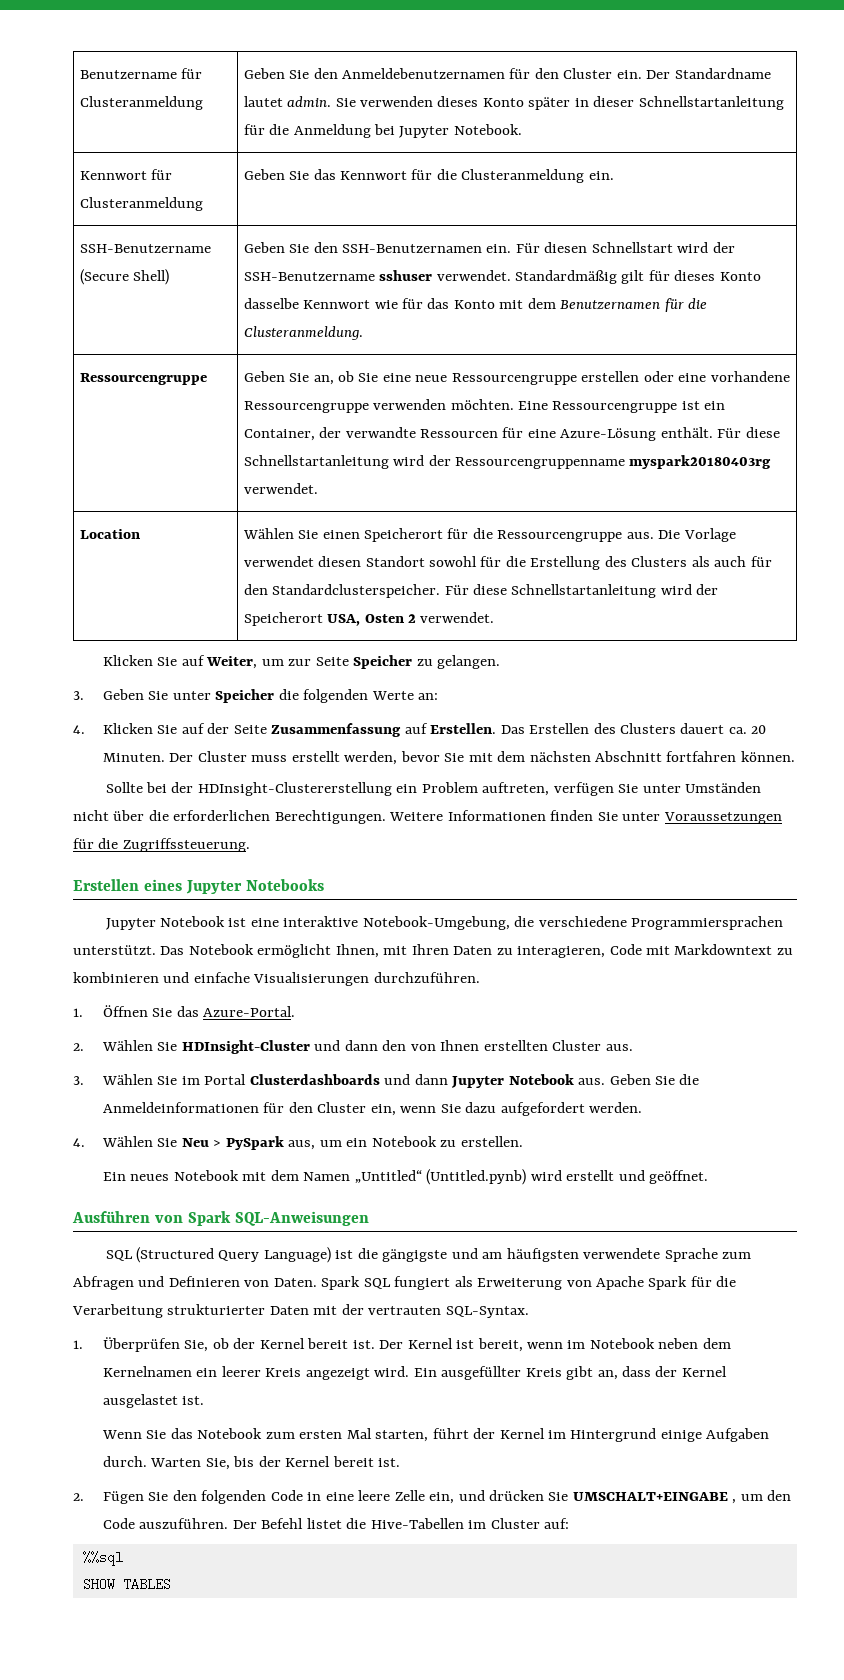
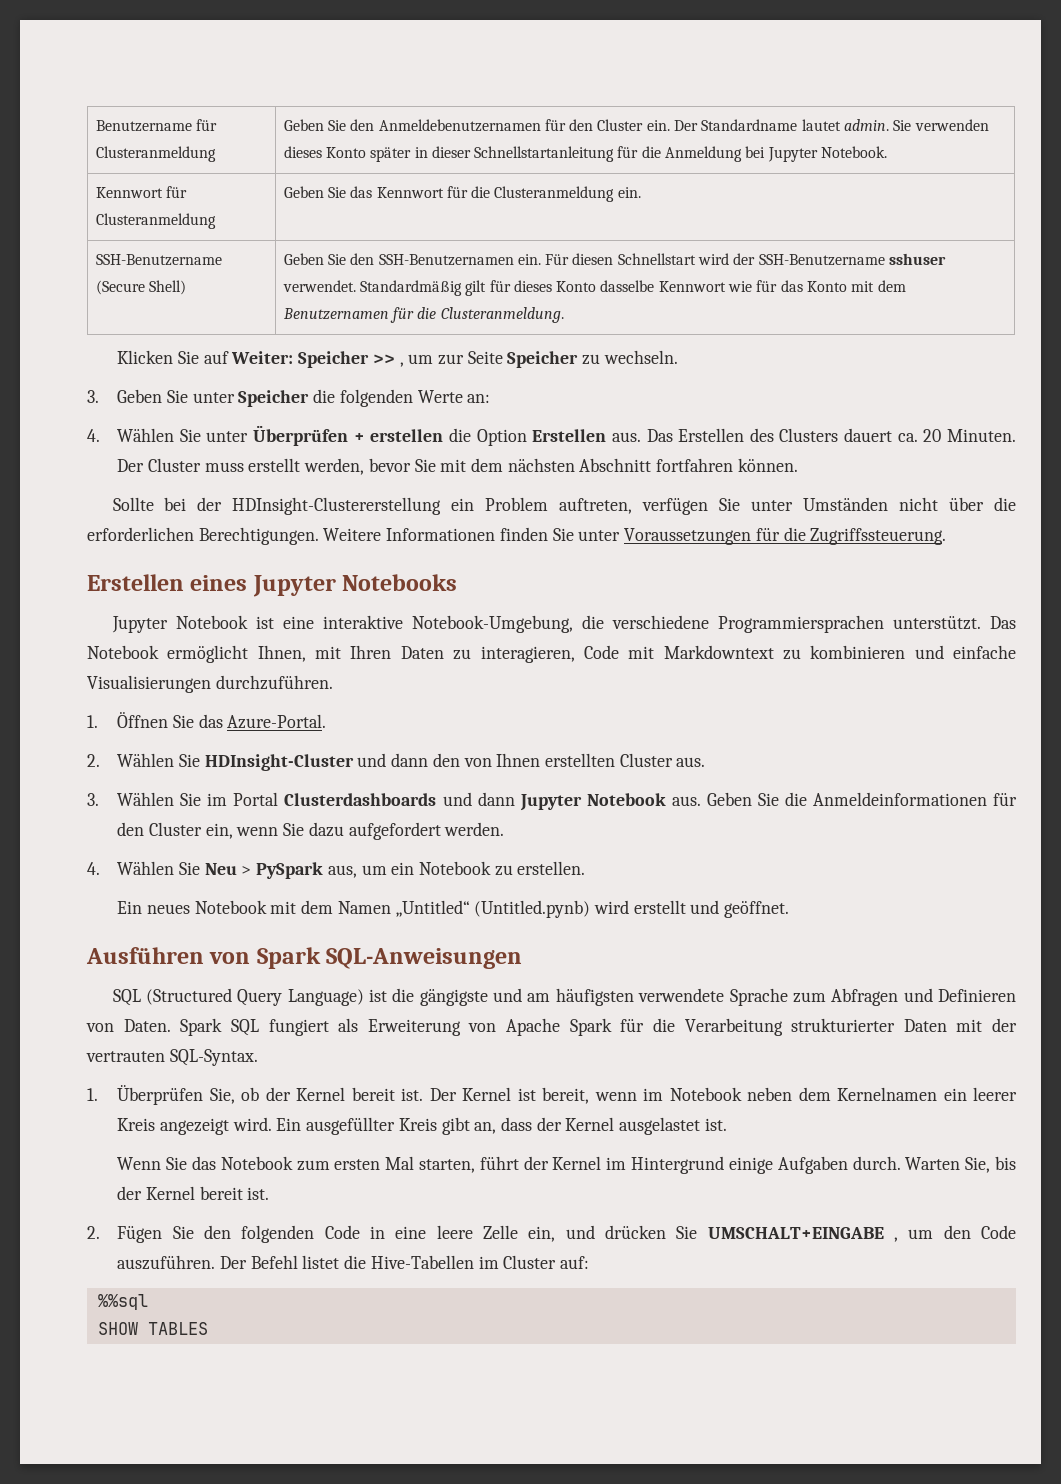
- Ressourcengruppe | Geben Sie an, ob Sie eine neue Ressourcengruppe erstellen oder eine vorhandene Ressourcengruppe verwenden möchten. Eine Ressourcengruppe ist ein Container, der verwandte Ressourcen für eine Azure-Lösung enthält. Für diese Schnellstartanleitung wird der Ressourcengruppenname myspark20180403rg verwendet.
- Location | Wählen Sie einen Speicherort für die Ressourcengruppe aus. Die Vorlage verwendet diesen Standort sowohl für die Erstellung des Clusters als auch für den Standardclusterspeicher. Für diese Schnellstartanleitung wird der Speicherort USA, Osten 2 verwendet.
- Klicken Sie auf Weiter, um zur Seite Speicher zu gelangen.
+ Klicken Sie auf Weiter: Speicher >> , um zur Seite Speicher zu wechseln.
- 4. Klicken Sie auf der Seite Zusammenfassung auf Erstellen.
+ 4. Wählen Sie unter Überprüfen + erstellen die Option Erstellen aus.

